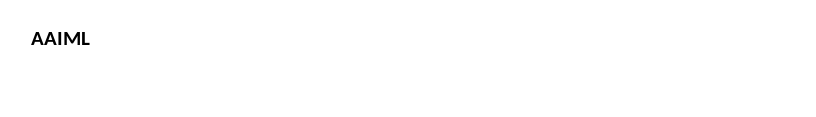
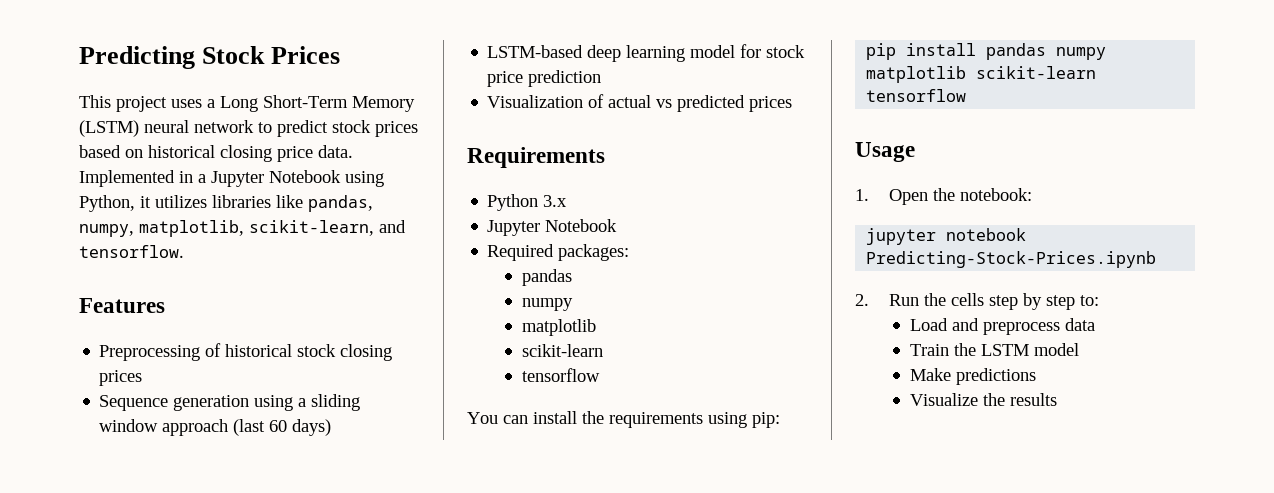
- AAIML
+ Predicting Stock Prices
+ This project uses a Long Short-Term Memory (LSTM) neural network to predict stock prices based on historical closing price data. Implemented in a Jupyter Notebook using Python, it utilizes libraries like pandas, numpy, matplotlib, scikit-learn, and tensorflow.
+ Features
+ Preprocessing of historical stock closing prices
+ Sequence generation using a sliding window approach (last 60 days)
+ LSTM-based deep learning model for stock price prediction
+ Visualization of actual vs predicted prices
+ Requirements
+ Python 3.x
+ Jupyter Notebook
+ Required packages:
+ pandas
+ numpy
+ matplotlib
+ scikit-learn
+ tensorflow
+ You can install the requirements using pip:
+ pip install pandas numpy matplotlib scikit-learn tensorflow
+ Usage
+ 1. Open the notebook:
+ jupyter notebook Predicting-Stock-Prices.ipynb
+ 2. Run the cells step by step to:
+ Load and preprocess data
+ Train the LSTM model
+ Make predictions
+ Visualize the results

